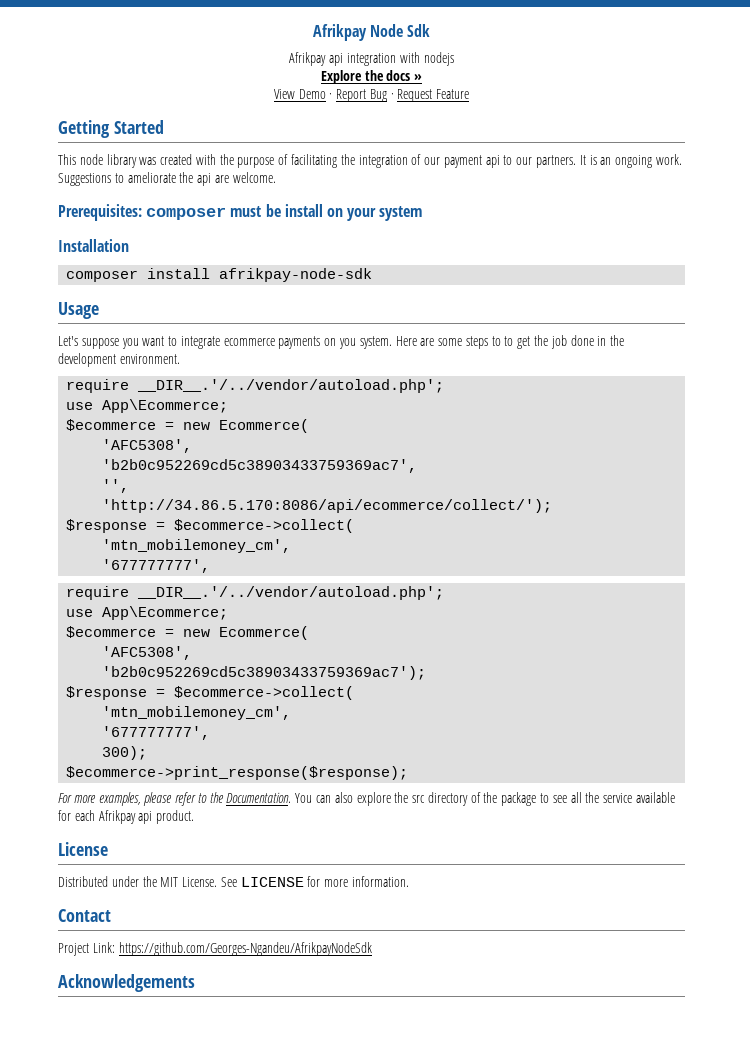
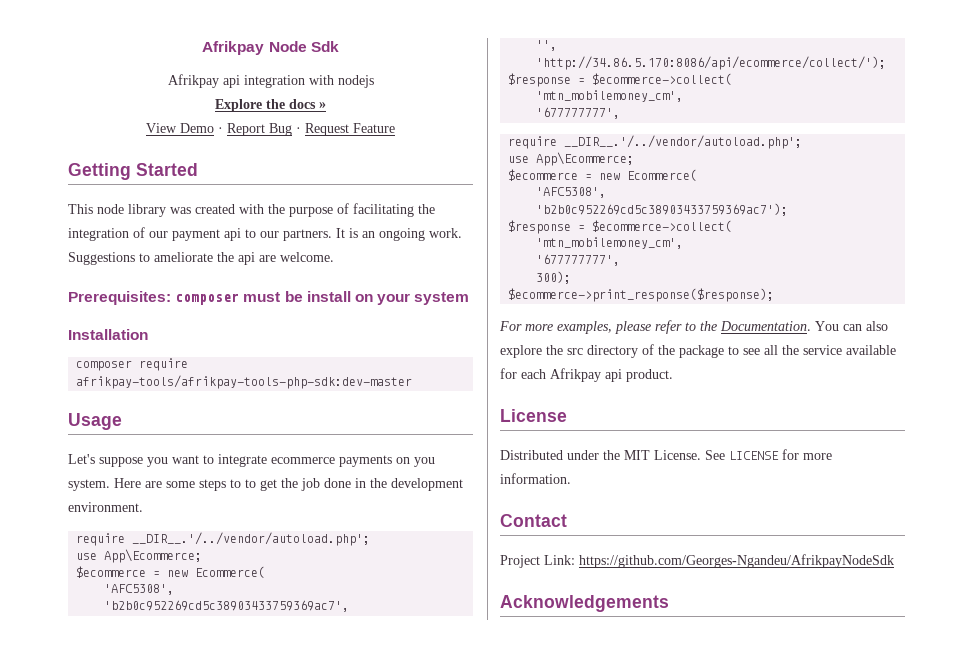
- composer install afrikpay-node-sdk
+ composer require afrikpay-tools/afrikpay-tools-php-sdk:dev-master

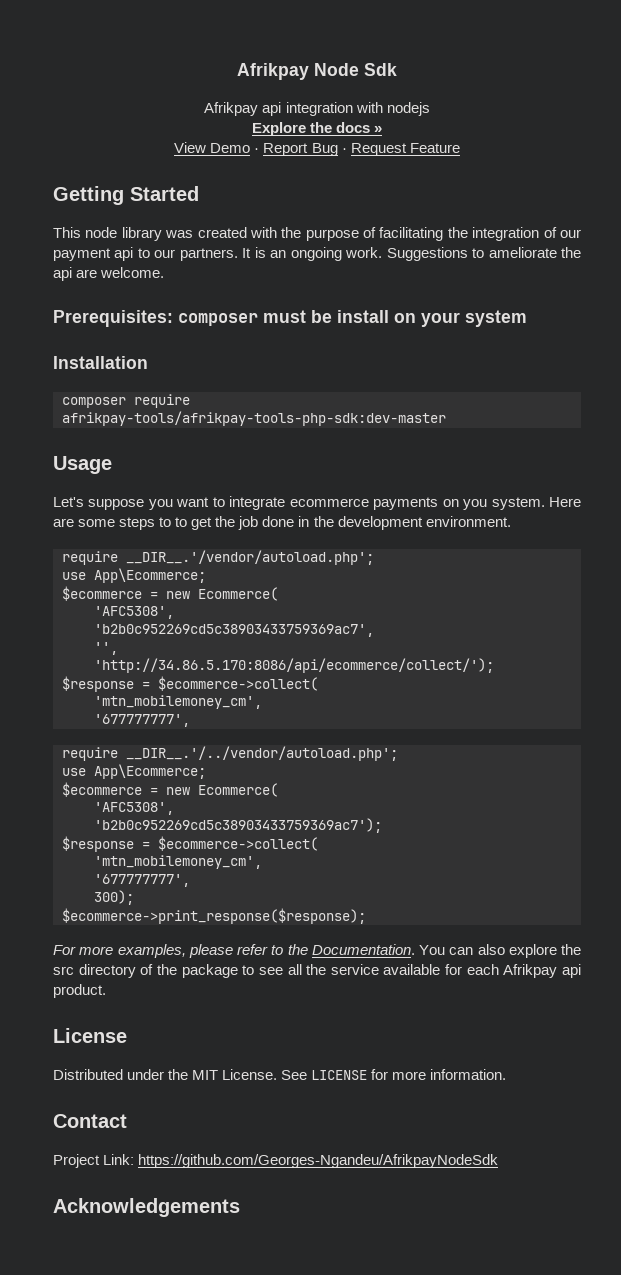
  Here are some steps to to get the job done in the development environment.
- require __DIR__.'/../vendor/autoload.php';
+ require __DIR__.'/vendor/autoload.php';

